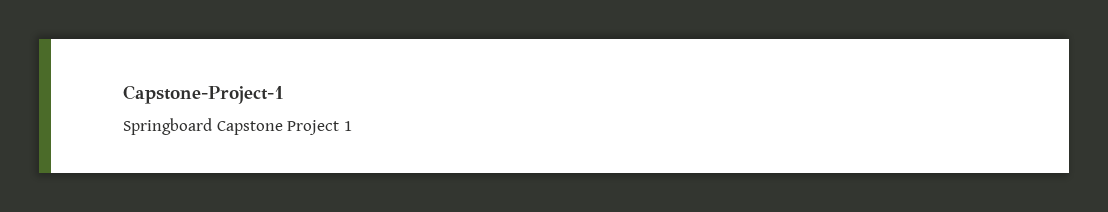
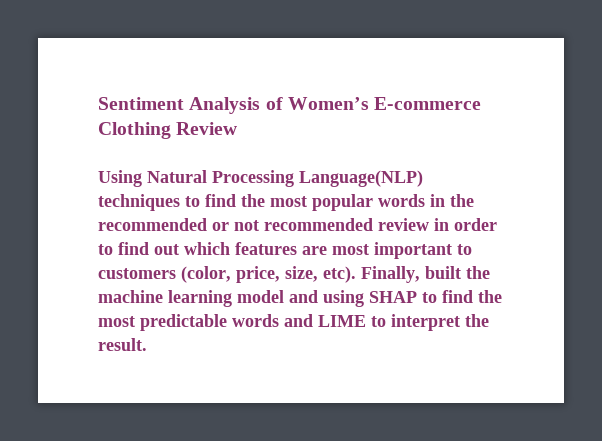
- Capstone-Project-1
- Springboard Capstone Project 1
+ Sentiment Analysis of Women’s E-commerce Clothing Review
+ Using Natural Processing Language(NLP) techniques to find the most popular words in the recommended or not recommended review in order to find out which features are most important to customers (color, price, size, etc). Finally, built the machine learning model and using SHAP to find the most predictable words and LIME to interpret the result.

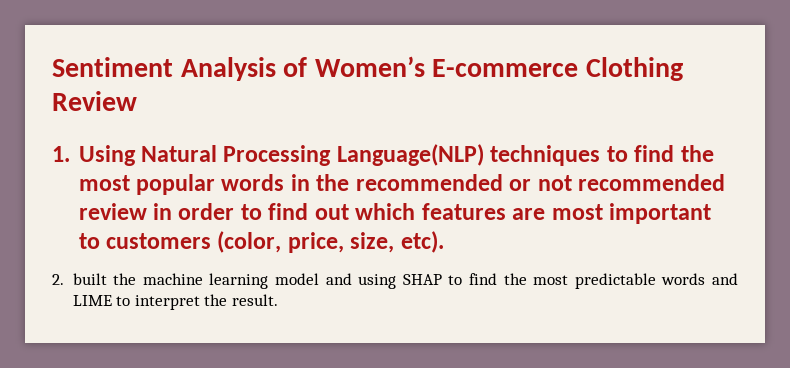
- Using Natural Processing Language(NLP) techniques to find the most popular words in the recommended or not recommended review in order to find out which features are most important to customers (color, price, size, etc). Finally, built the machine learning model and using SHAP to find the most predictable words and LIME to interpret the result.
+ 1. Using Natural Processing Language(NLP) techniques to find the most popular words in the recommended or not recommended review in order to find out which features are most important to customers (color, price, size, etc).
+ 2. built the machine learning model and using SHAP to find the most predictable words and LIME to interpret the result.

